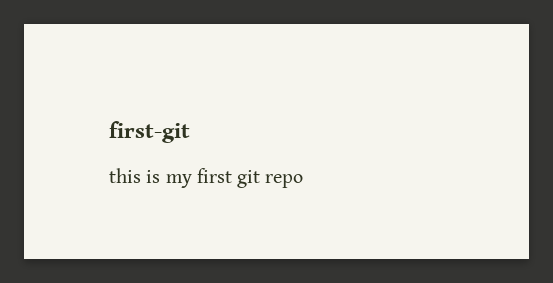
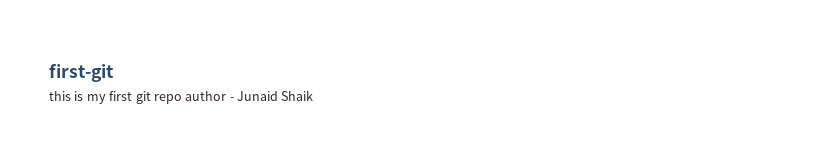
- this is my first git repo
+ this is my first git repo author - Junaid Shaik

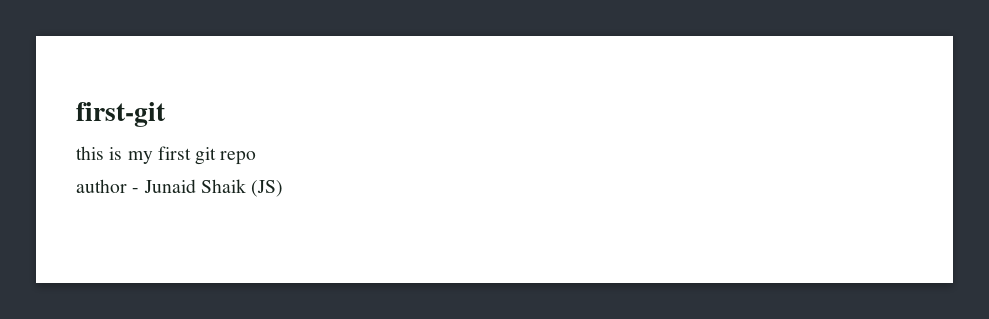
- this is my first git repo author - Junaid Shaik
+ this is my first git repo
+ author - Junaid Shaik (JS)

